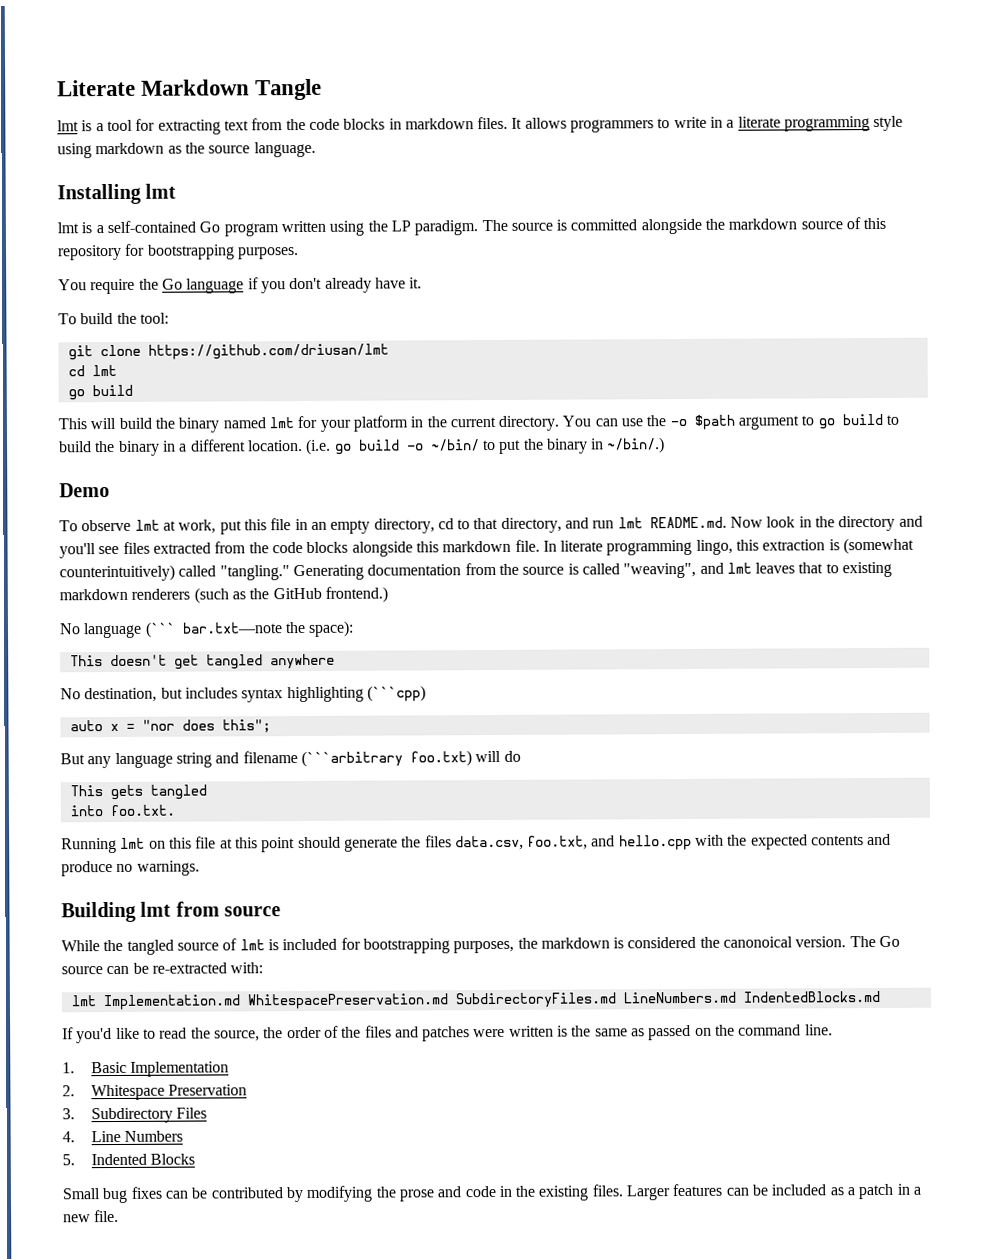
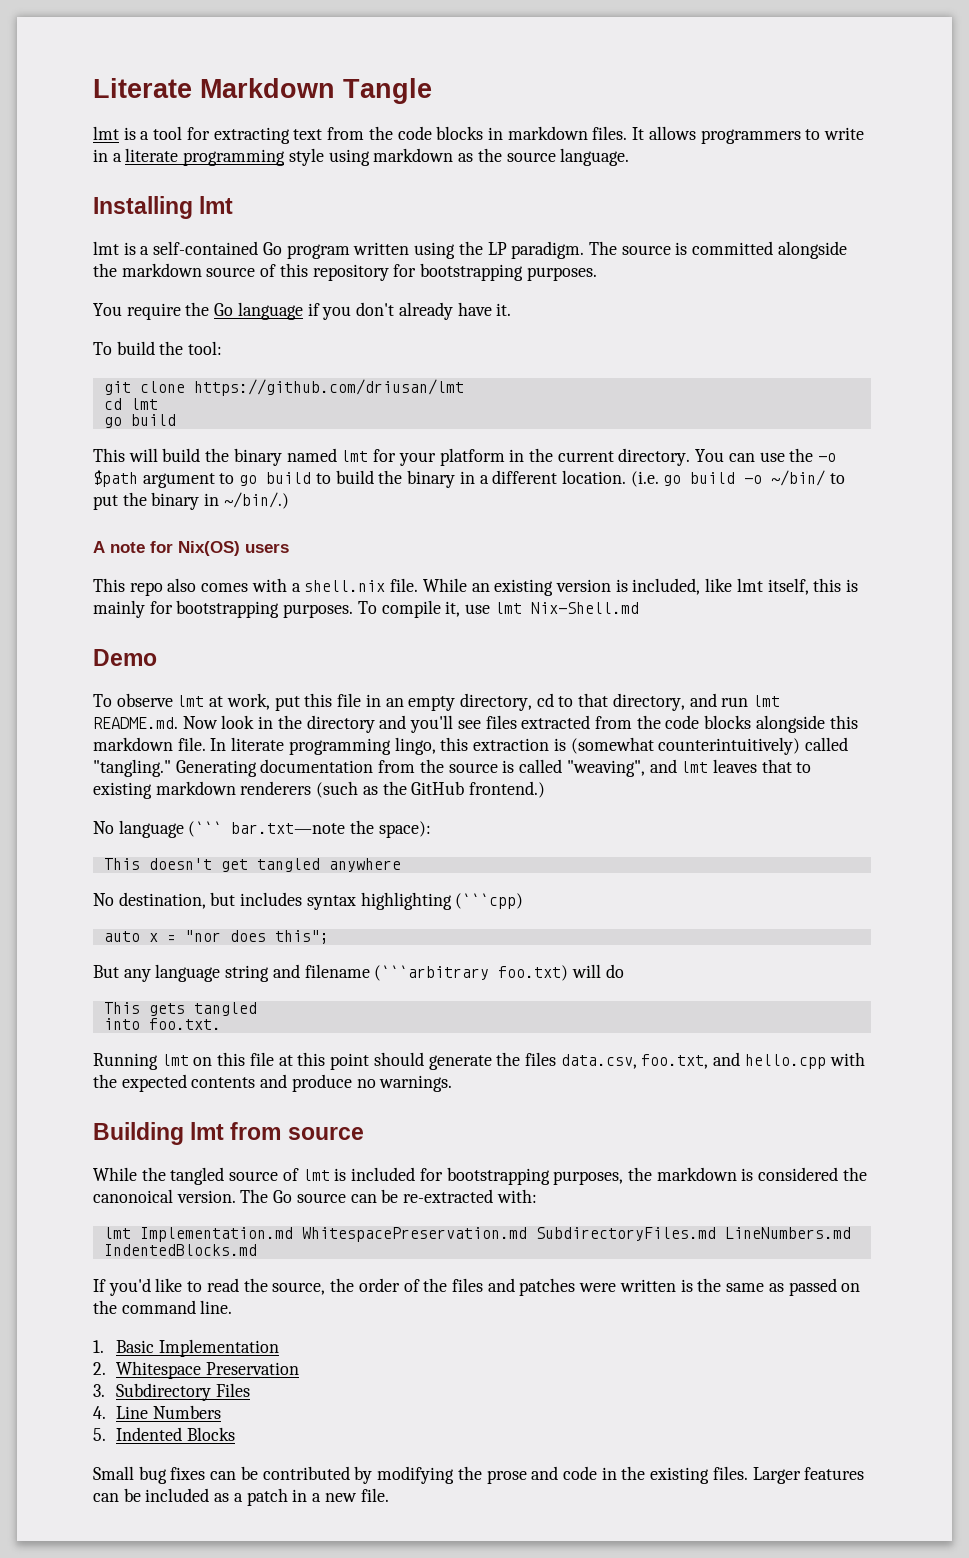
+ A note for Nix(OS) users
+ This repo also comes with a shell.nix file. While an existing version is included, like lmt itself, this is mainly for bootstrapping purposes. To compile it, use lmt Nix-Shell.md

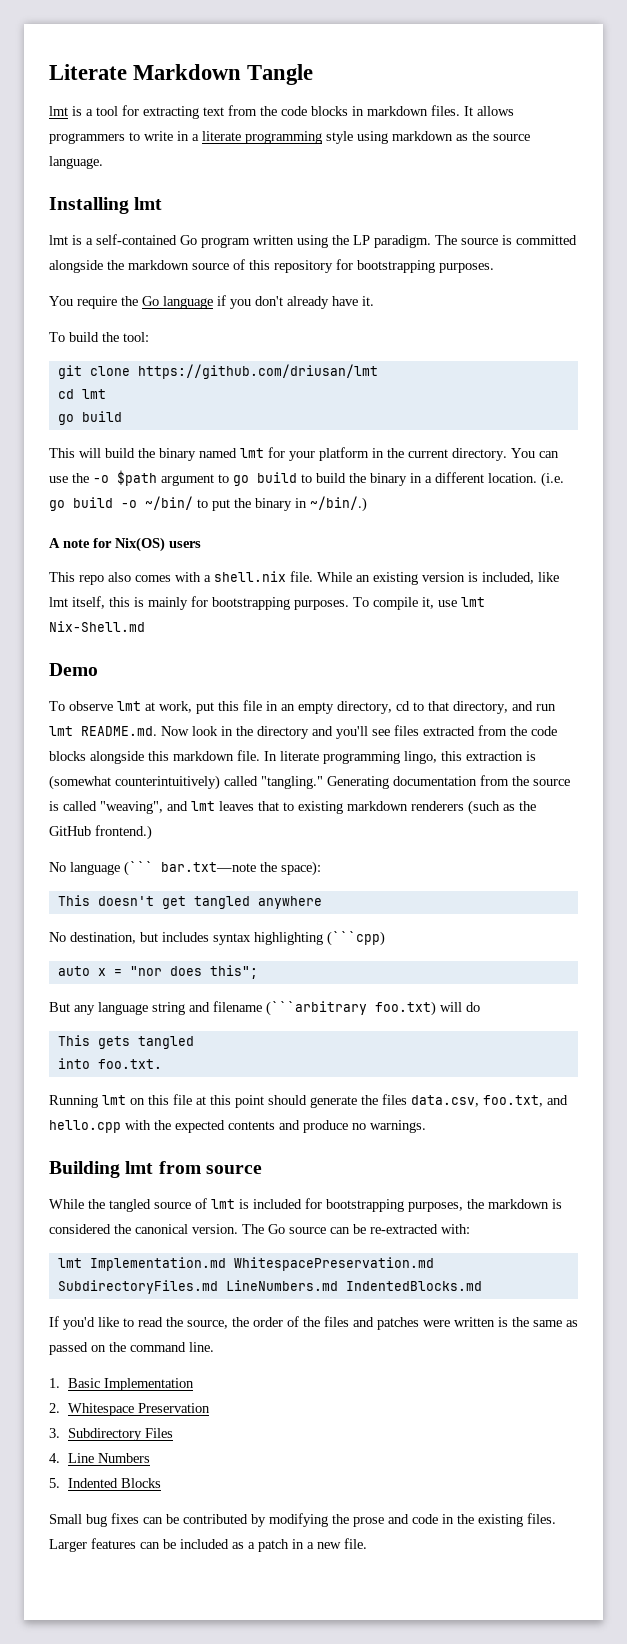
- While the tangled source of lmt is included for bootstrapping purposes, the markdown is considered the canonoical version.
+ While the tangled source of lmt is included for bootstrapping purposes, the markdown is considered the canonical version.

